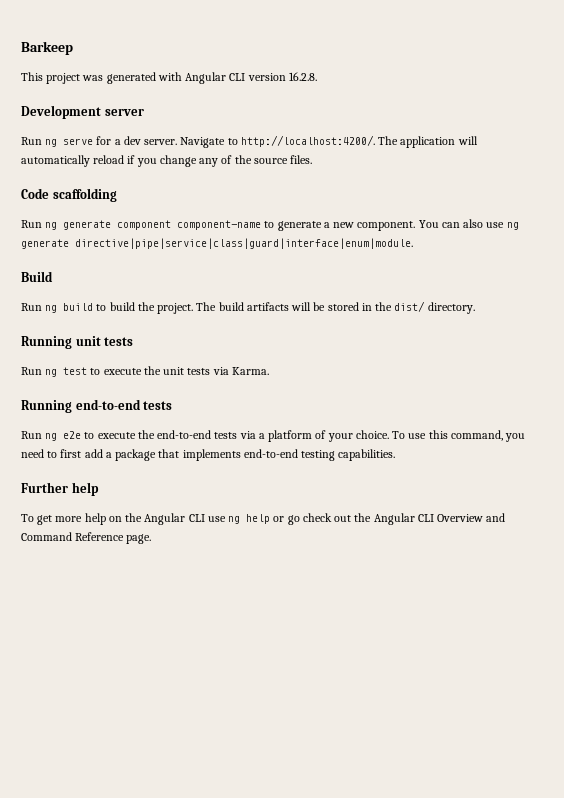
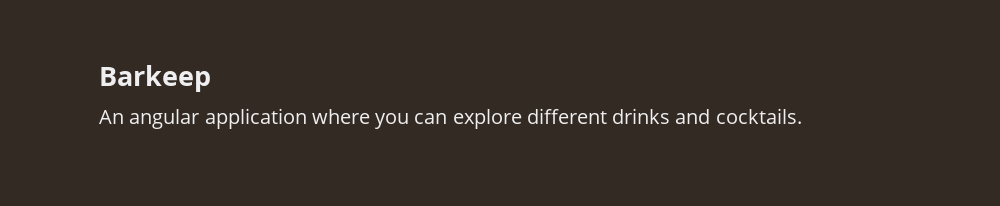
- This project was generated with Angular CLI version 16.2.8.
- Development server
- Run ng serve for a dev server. Navigate to http://localhost:4200/. The application will automatically reload if you change any of the source files.
- Code scaffolding
- Run ng generate component component-name to generate a new component. You can also use ng generate directive|pipe|service|class|guard|interface|enum|module.
- Build
- Run ng build to build the project. The build artifacts will be stored in the dist/ directory.
- Running unit tests
- Run ng test to execute the unit tests via Karma.
- Running end-to-end tests
- Run ng e2e to execute the end-to-end tests via a platform of your choice. To use this command, you need to first add a package that implements end-to-end testing capabilities.
- Further help
- To get more help on the Angular CLI use ng help or go check out the Angular CLI Overview and Command Reference page.
+ An angular application where you can explore different drinks and cocktails.

